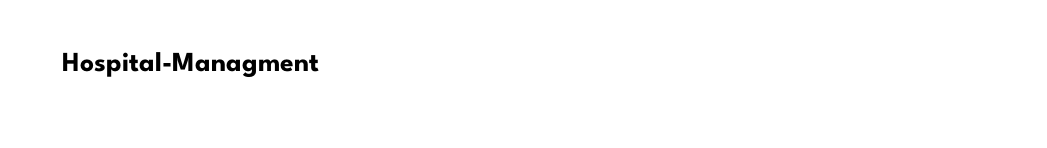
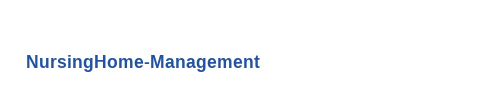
- Hospital-Managment
+ NursingHome-Management

